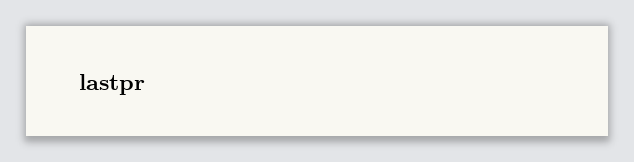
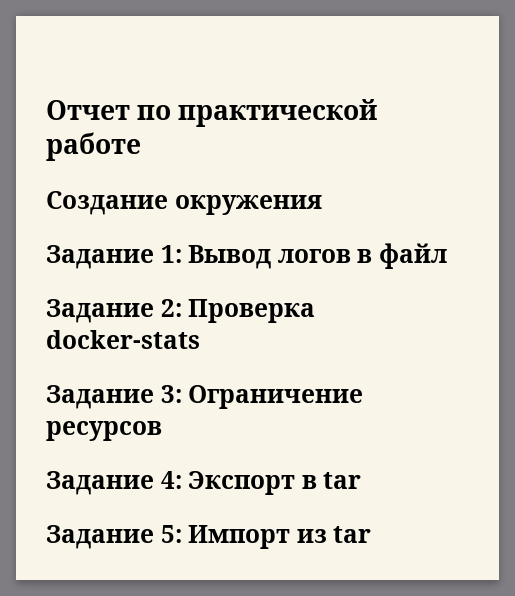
- lastpr
+ Отчет по практической работе
+ Создание окружения
+ Задание 1: Вывод логов в файл
+ Задание 2: Проверка docker-stats
+ Задание 3: Ограничение ресурсов
+ Задание 4: Экспорт в tar
+ Задание 5: Импорт из tar

